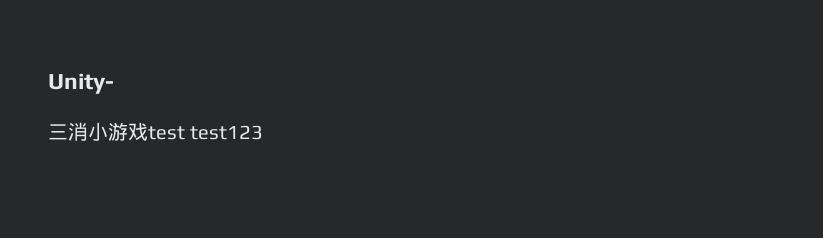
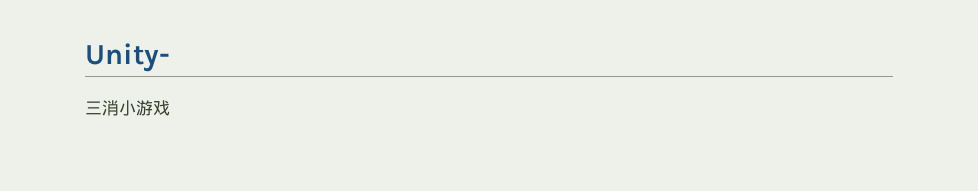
- 三消小游戏test test123
+ 三消小游戏

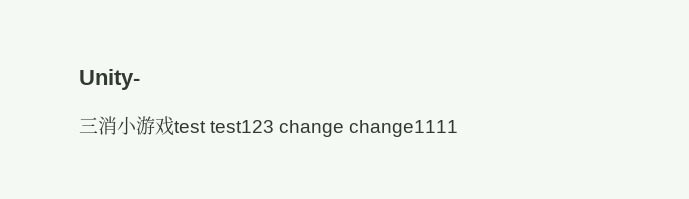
- 三消小游戏
+ 三消小游戏test test123 change change1111

